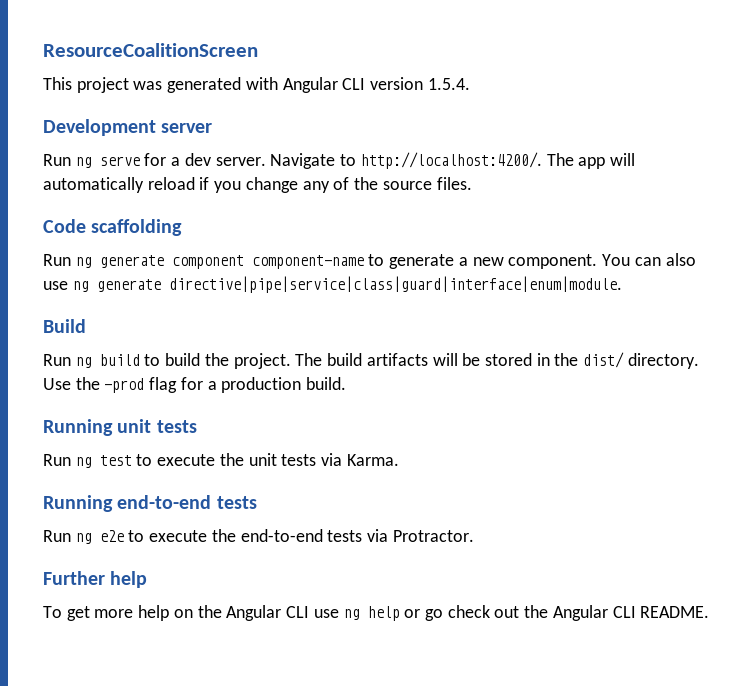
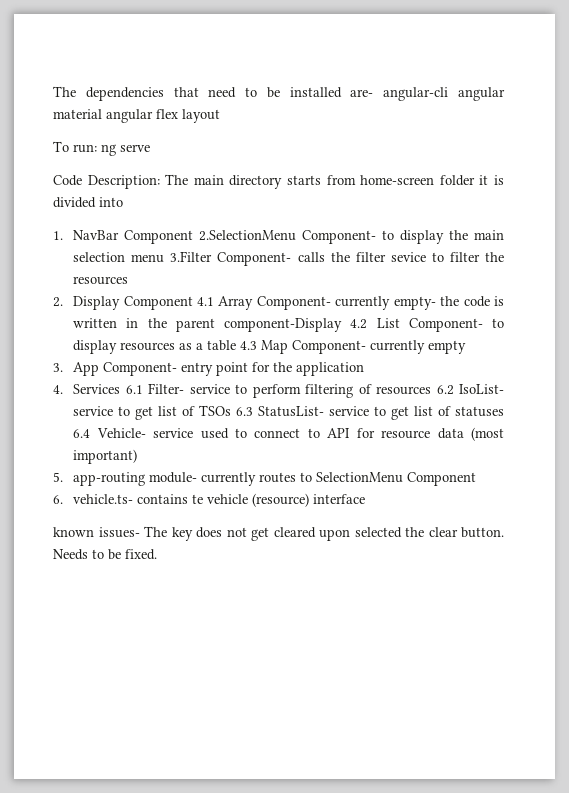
- ResourceCoalitionScreen
- This project was generated with Angular CLI version 1.5.4.
- Development server
- Run ng serve for a dev server. Navigate to http://localhost:4200/. The app will automatically reload if you change any of the source files.
- Code scaffolding
- Run ng generate component component-name to generate a new component. You can also use ng generate directive|pipe|service|class|guard|interface|enum|module.
- Build
- Run ng build to build the project. The build artifacts will be stored in the dist/ directory. Use the -prod flag for a production build.
- Running unit tests
- Run ng test to execute the unit tests via Karma.
- Running end-to-end tests
- Run ng e2e to execute the end-to-end tests via Protractor.
- Further help
- To get more help on the Angular CLI use ng help or go check out the Angular CLI README.
+ The dependencies that need to be installed are- angular-cli angular material angular flex layout
+ To run: ng serve
+ Code Description: The main directory starts from home-screen folder it is divided into
+ 1. NavBar Component 2.SelectionMenu Component- to display the main selection menu 3.Filter Component- calls the filter sevice to filter the resources
+ 2. Display Component 4.1 Array Component- currently empty- the code is written in the parent component-Display 4.2 List Component- to display resources as a table 4.3 Map Component- currently empty
+ 3. App Component- entry point for the application
+ 4. Services 6.1 Filter- service to perform filtering of resources 6.2 IsoList- service to get list of TSOs 6.3 StatusList- service to get list of statuses 6.4 Vehicle- service used to connect to API for resource data (most important)
+ 5. app-routing module- currently routes to SelectionMenu Component
+ 6. vehicle.ts- contains te vehicle (resource) interface
+ known issues- The key does not get cleared upon selected the clear button. Needs to be fixed.

